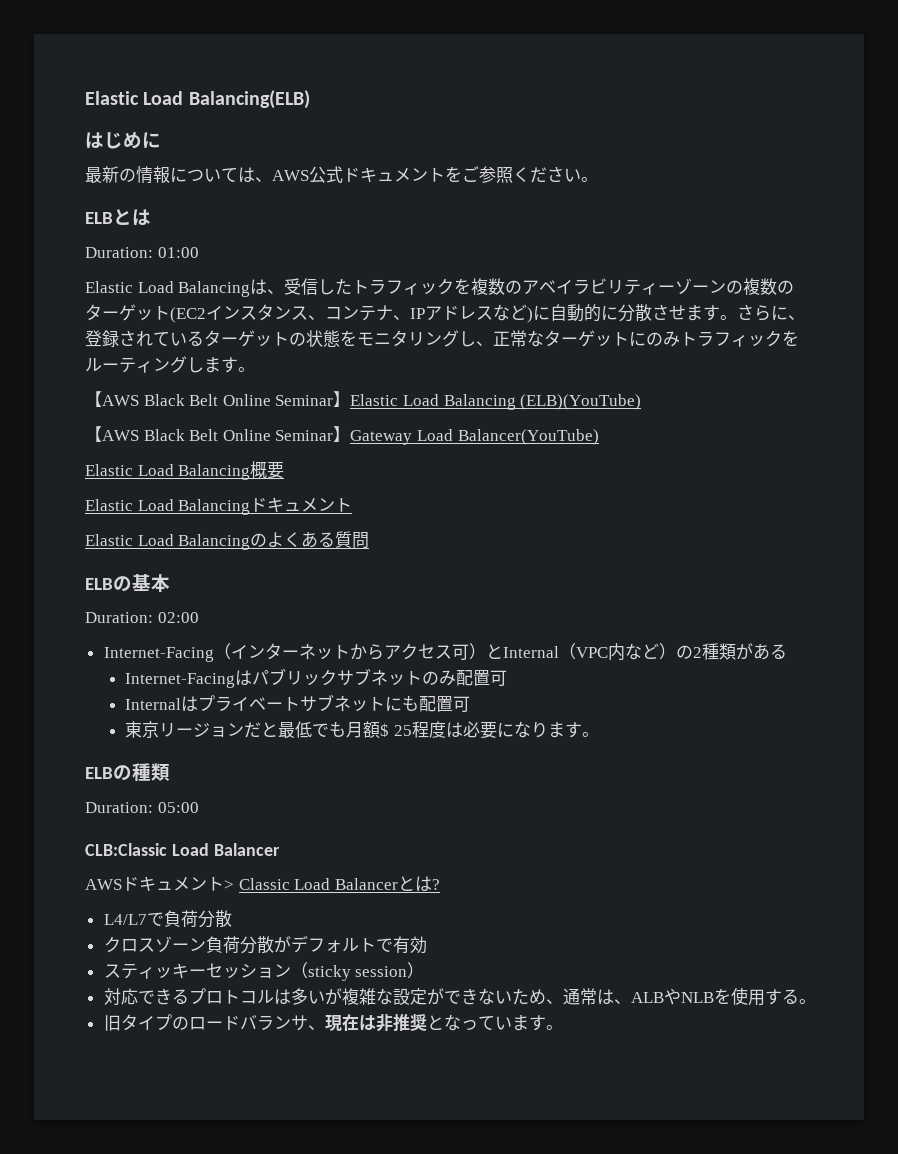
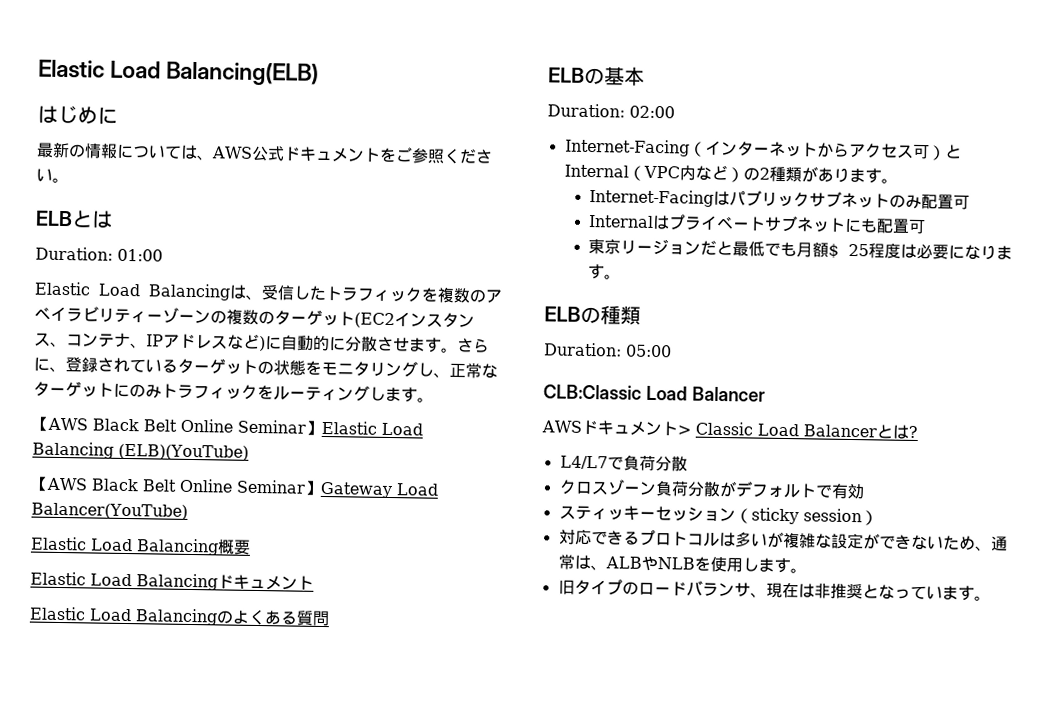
- Internet-Facing（インターネットからアクセス可）とInternal（VPC内など）の2種類がある
+ Internet-Facing（インターネットからアクセス可）とInternal（VPC内など）の2種類があります。
- 対応できるプロトコルは多いが複雑な設定ができないため、通常は、ALBやNLBを使用する。
+ 対応できるプロトコルは多いが複雑な設定ができないため、通常は、ALBやNLBを使用します。

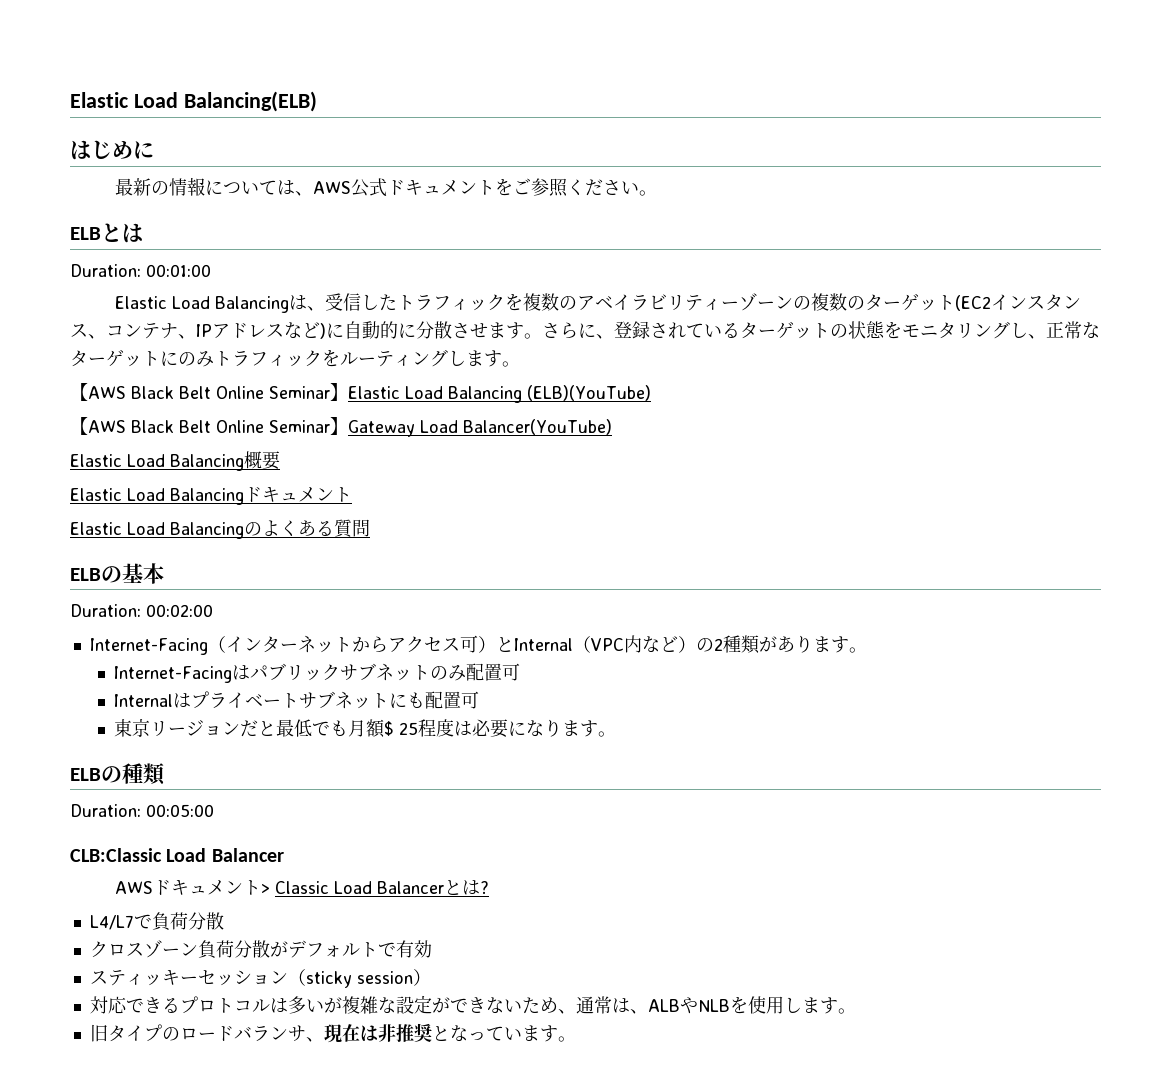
- Duration: 01:00
+ Duration: 00:01:00
- Duration: 02:00
+ Duration: 00:02:00
- Duration: 05:00
+ Duration: 00:05:00

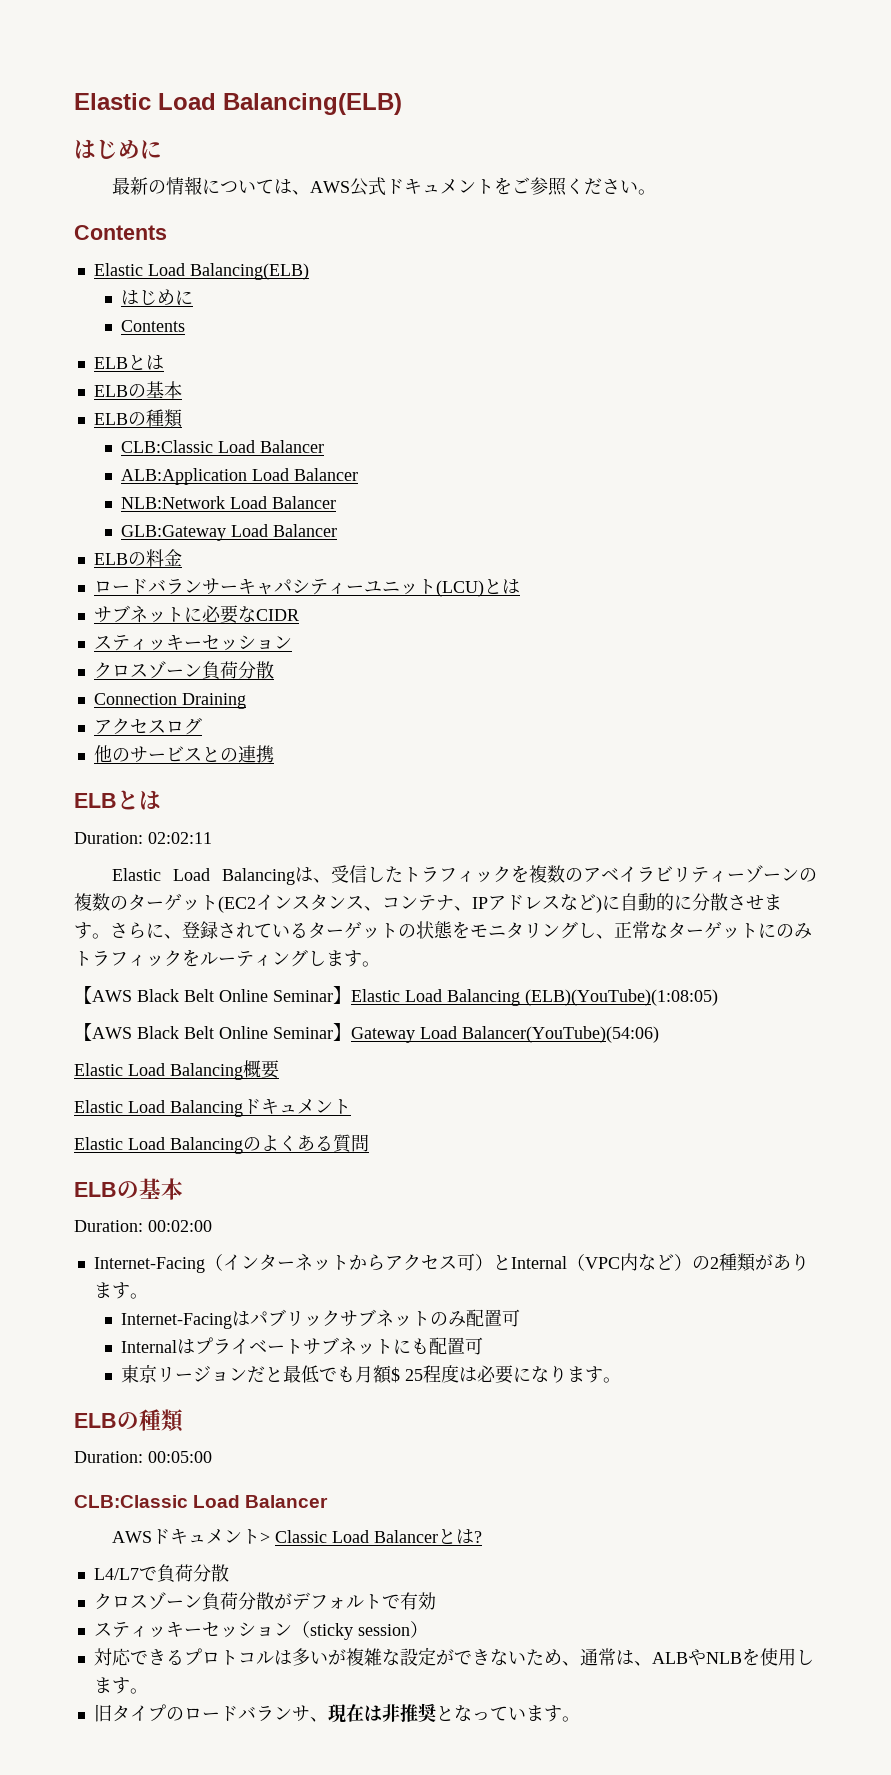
  最新の情報については、AWS公式ドキュメントをご参照ください。
+ Contents
+ Elastic Load Balancing(ELB)
+ はじめに
+ Contents
+ ELBとは
+ ELBの基本
+ ELBの種類
+ CLB:Classic Load Balancer
+ ALB:Application Load Balancer
+ NLB:Network Load Balancer
+ GLB:Gateway Load Balancer
+ ELBの料金
+ ロードバランサーキャパシティーユニット(LCU)とは
+ サブネットに必要なCIDR
+ スティッキーセッション
+ クロスゾーン負荷分散
+ Connection Draining
+ アクセスログ
+ 他のサービスとの連携
- Duration: 00:01:00
+ Duration: 02:02:11
- 【AWS Black Belt Online Seminar】Elastic Load Balancing (ELB)(YouTube)
+ 【AWS Black Belt Online Seminar】Elastic Load Balancing (ELB)(YouTube)(1:08:05)
- 【AWS Black Belt Online Seminar】Gateway Load Balancer(YouTube)
+ 【AWS Black Belt Online Seminar】Gateway Load Balancer(YouTube)(54:06)

